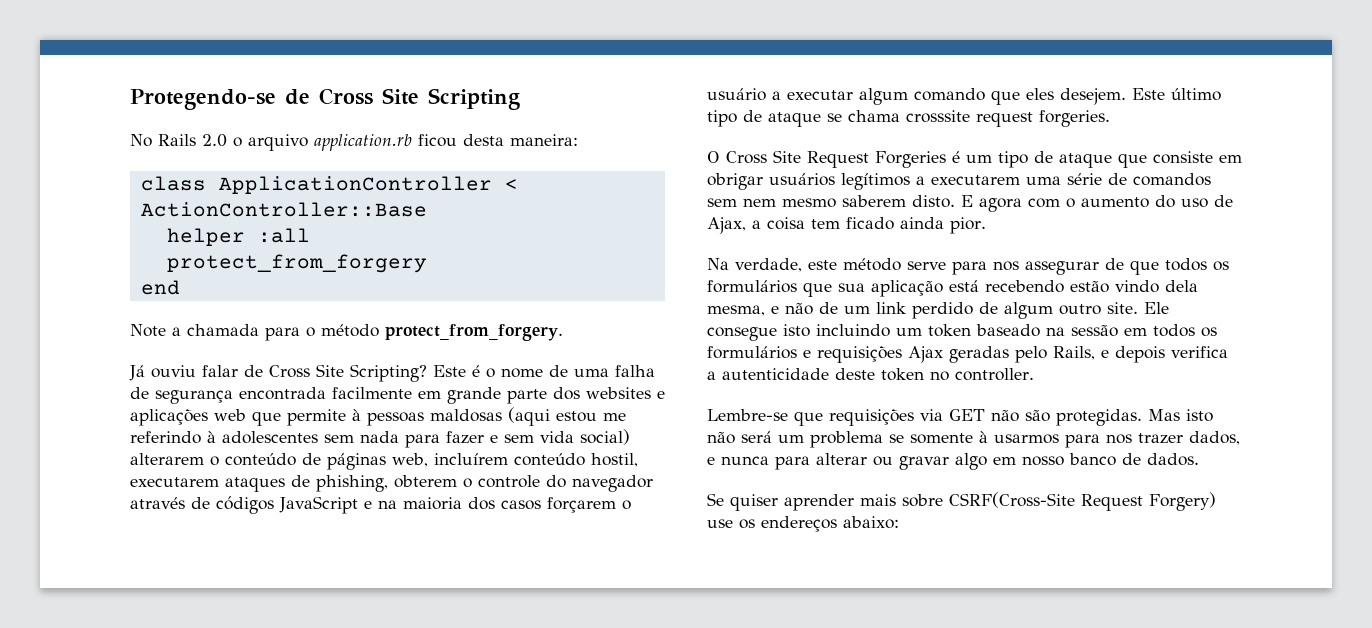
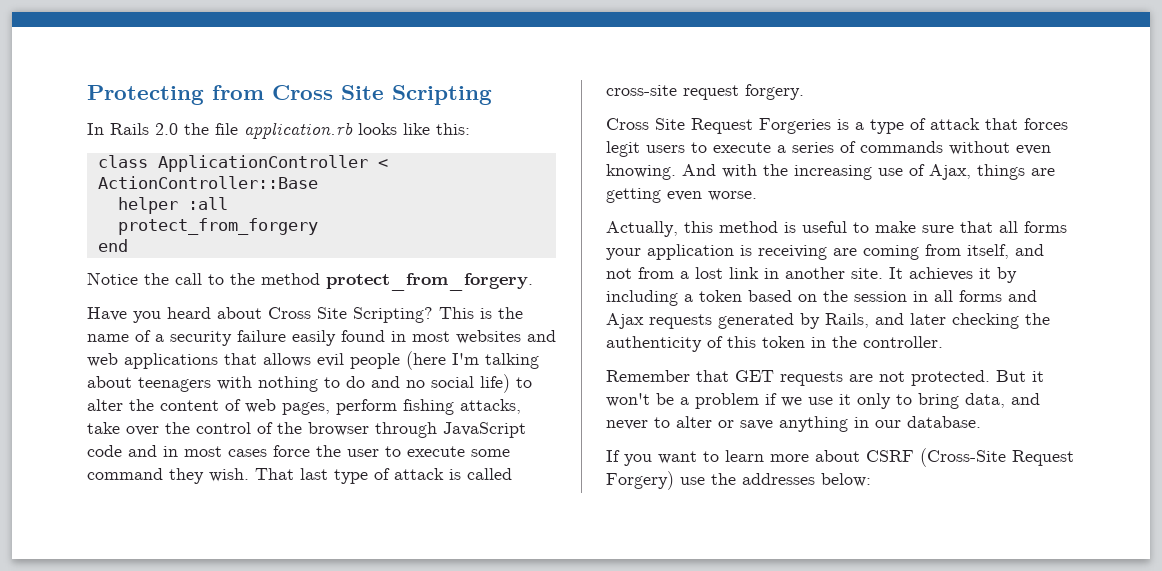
- Protegendo-se de Cross Site Scripting
+ Protecting from Cross Site Scripting
- No Rails 2.0 o arquivo application.rb ficou desta maneira:
+ In Rails 2.0 the file application.rb looks like this:
- Note a chamada para o método protect_from_forgery.
- Já ouviu falar de Cross Site Scripting? Este é o nome de uma falha de segurança encontrada facilmente em grande parte dos websites e aplicações web que permite à pessoas maldosas (aqui estou me referindo à adolescentes sem nada para fazer e sem vida social) alterarem o conteúdo de páginas web, incluírem conteúdo hostil, executarem ataques de phishing, obterem o controle do navegador através de códigos JavaScript e na maioria dos casos forçarem o usuário a executar algum comando que eles desejem. Este último tipo de ataque se chama crosssite request forgeries.
- O Cross Site Request Forgeries é um tipo de ataque que consiste em obrigar usuários legítimos a executarem uma série de comandos sem nem mesmo saberem disto. E agora com o aumento do uso de Ajax, a coisa tem ficado ainda pior.
- Na verdade, este método serve para nos assegurar de que todos os formulários que sua aplicação está recebendo estão vindo dela mesma, e não de um link perdido de algum outro site. Ele consegue isto incluindo um token baseado na sessão em todos os formulários e requisições Ajax geradas pelo Rails, e depois verifica a autenticidade deste token no controller.
- Lembre-se que requisições via GET não são protegidas. Mas isto não será um problema se somente à usarmos para nos trazer dados, e nunca para alterar ou gravar algo em nosso banco de dados.
- Se quiser aprender mais sobre CSRF(Cross-Site Request Forgery) use os endereços abaixo:
+ Notice the call to the method protect_from_forgery.
+ Have you heard about Cross Site Scripting? This is the name of a security failure easily found in most websites and web applications that allows evil people (here I'm talking about teenagers with nothing to do and no social life) to alter the content of web pages, perform fishing attacks, take over the control of the browser through JavaScript code and in most cases force the user to execute some command they wish. That last type of attack is called cross-site request forgery.
+ Cross Site Request Forgeries is a type of attack that forces legit users to execute a series of commands without even knowing. And with the increasing use of Ajax, things are getting even worse.
+ Actually, this method is useful to make sure that all forms your application is receiving are coming from itself, and not from a lost link in another site. It achieves it by including a token based on the session in all forms and Ajax requests generated by Rails, and later checking the authenticity of this token in the controller.
+ Remember that GET requests are not protected. But it won't be a problem if we use it only to bring data, and never to alter or save anything in our database.
+ If you want to learn more about CSRF (Cross-Site Request Forgery) use the addresses below:

